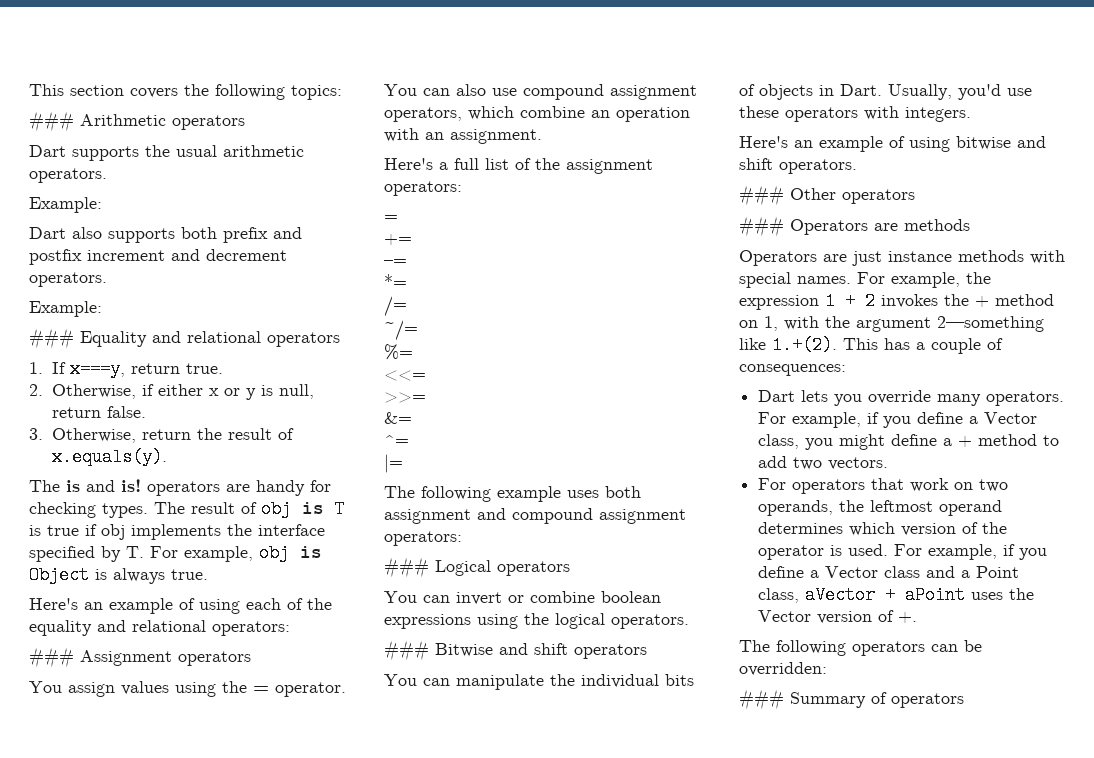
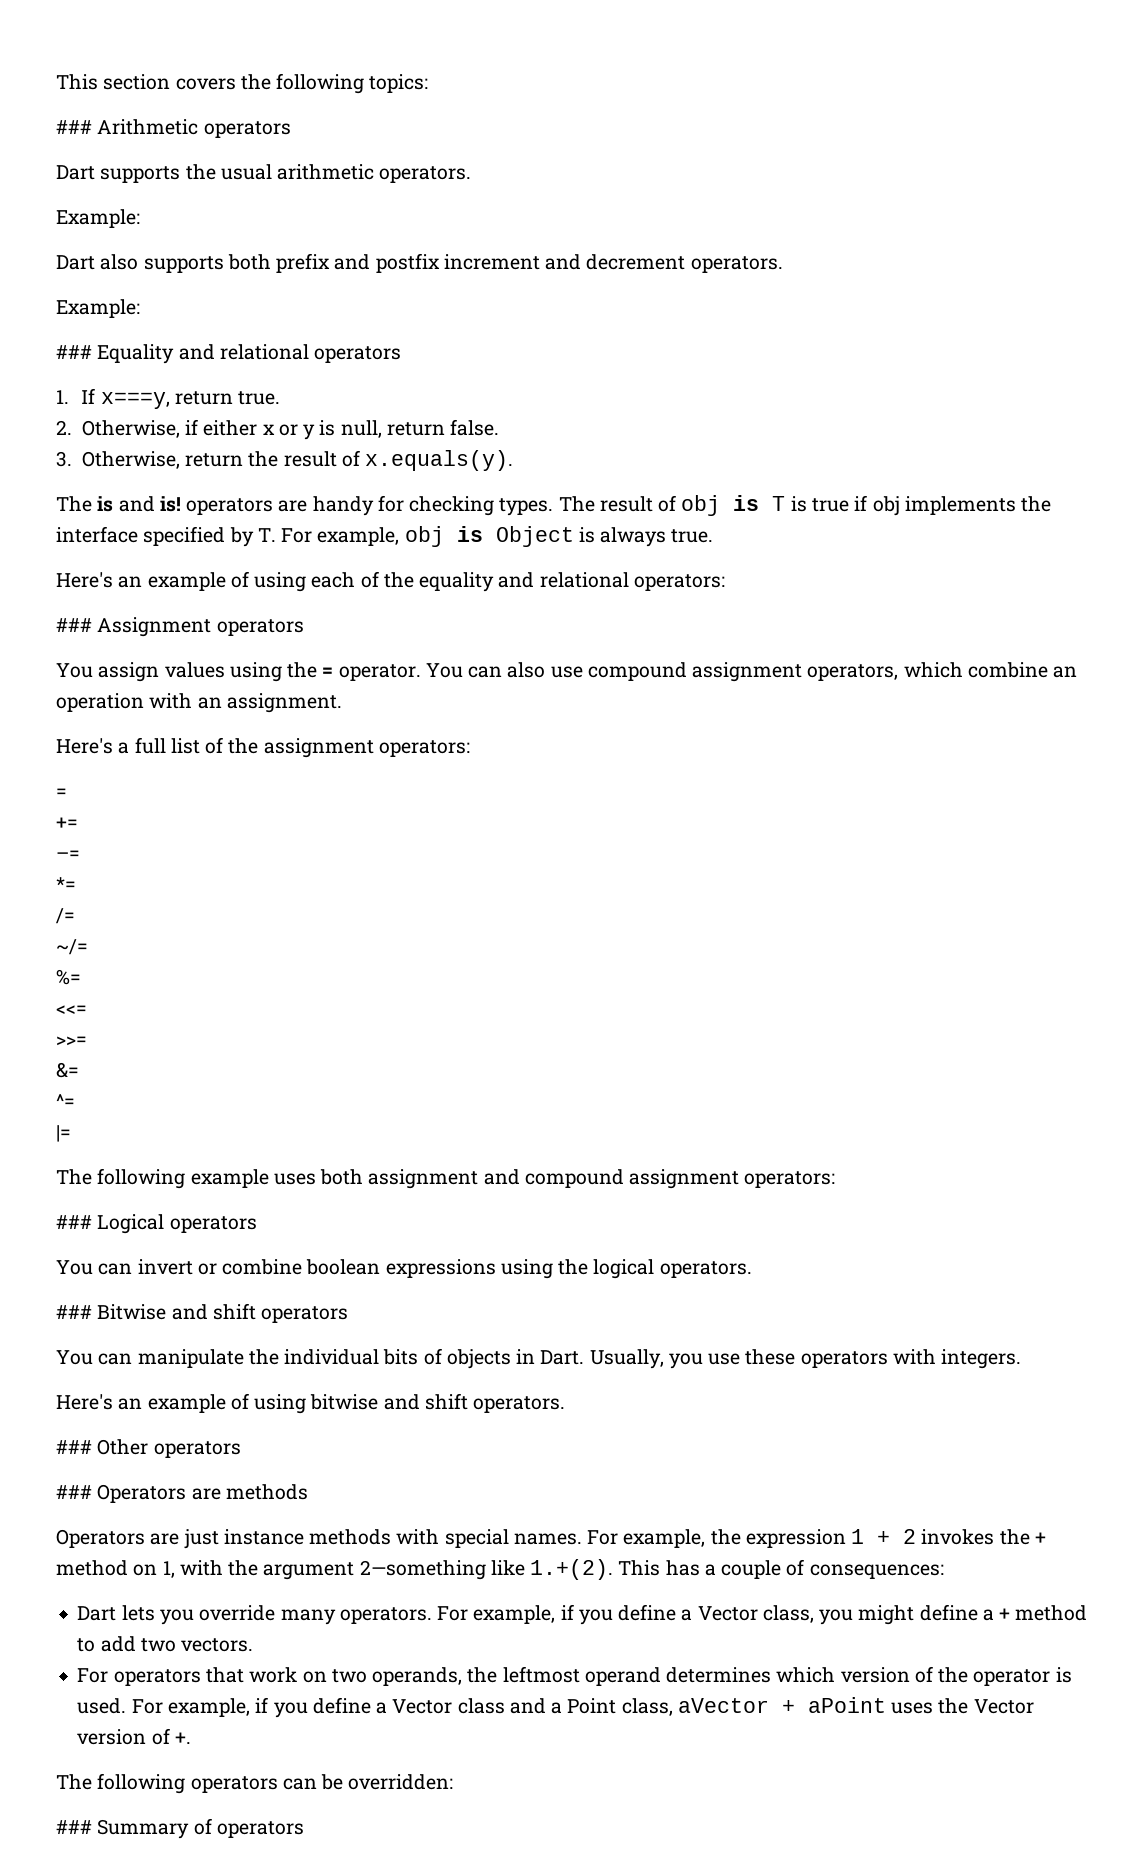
- Usually, you'd use these operators with integers.
+ Usually, you use these operators with integers.

